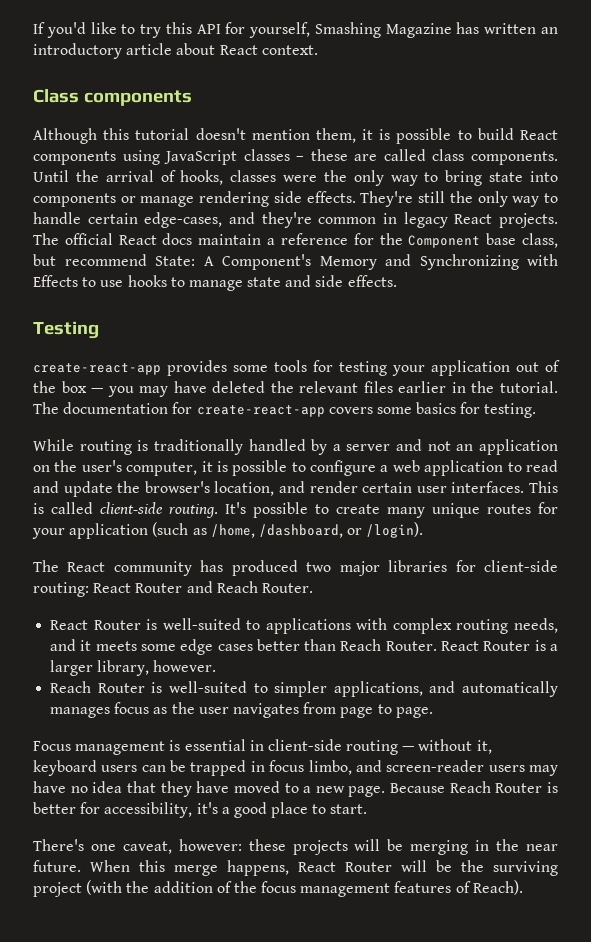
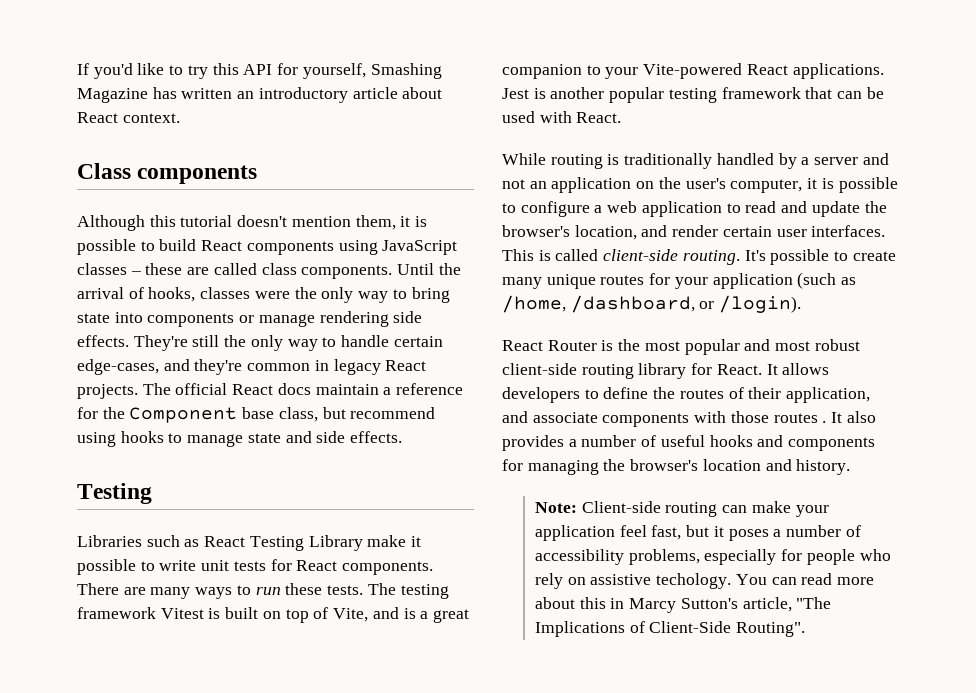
- The official React docs maintain a reference for the Component base class, but recommend State: A Component's Memory and Synchronizing with Effects to use hooks to manage state and side effects.
+ The official React docs maintain a reference for the Component base class, but recommend using hooks to manage state and side effects.
- create-react-app provides some tools for testing your application out of the box — you may have deleted the relevant files earlier in the tutorial. The documentation for create-react-app covers some basics for testing.
+ Libraries such as React Testing Library make it possible to write unit tests for React components. There are many ways to run these tests. The testing framework Vitest is built on top of Vite, and is a great companion to your Vite-powered React applications. Jest is another popular testing framework that can be used with React.
- The React community has produced two major libraries for client-side routing: React Router and Reach Router.
- React Router is well-suited to applications with complex routing needs, and it meets some edge cases better than Reach Router. React Router is a larger library, however.
- Reach Router is well-suited to simpler applications, and automatically manages focus as the user navigates from page to page.
- Focus management is essential in client-side routing — without it, keyboard users can be trapped in focus limbo, and screen-reader users may have no idea that they have moved to a new page. Because Reach Router is better for accessibility, it's a good place to start.
- There's one caveat, however: these projects will be merging in the near future. When this merge happens, React Router will be the surviving project (with the addition of the focus management features of Reach).
+ React Router is the most popular and most robust client-side routing library for React. It allows developers to define the routes of their application, and associate components with those routes . It also provides a number of useful hooks and components for managing the browser's location and history.
+ Note: Client-side routing can make your application feel fast, but it poses a number of accessibility problems, especially for people who rely on assistive techology. You can read more about this in Marcy Sutton's article, "The Implications of Client-Side Routing".

